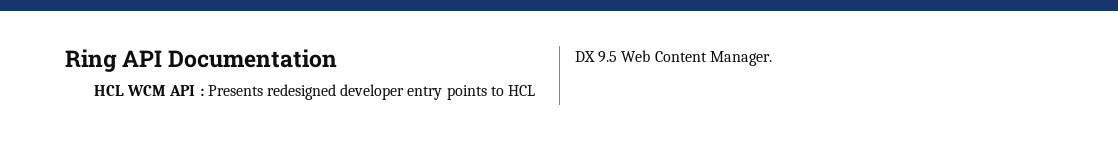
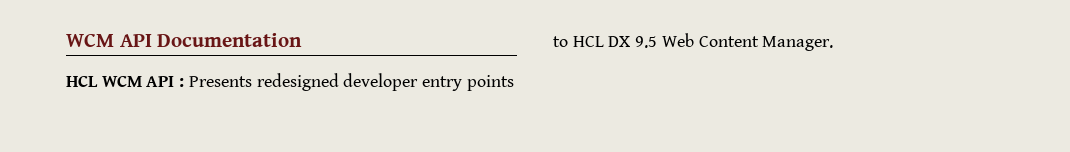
- Ring API Documentation
+ WCM API Documentation

